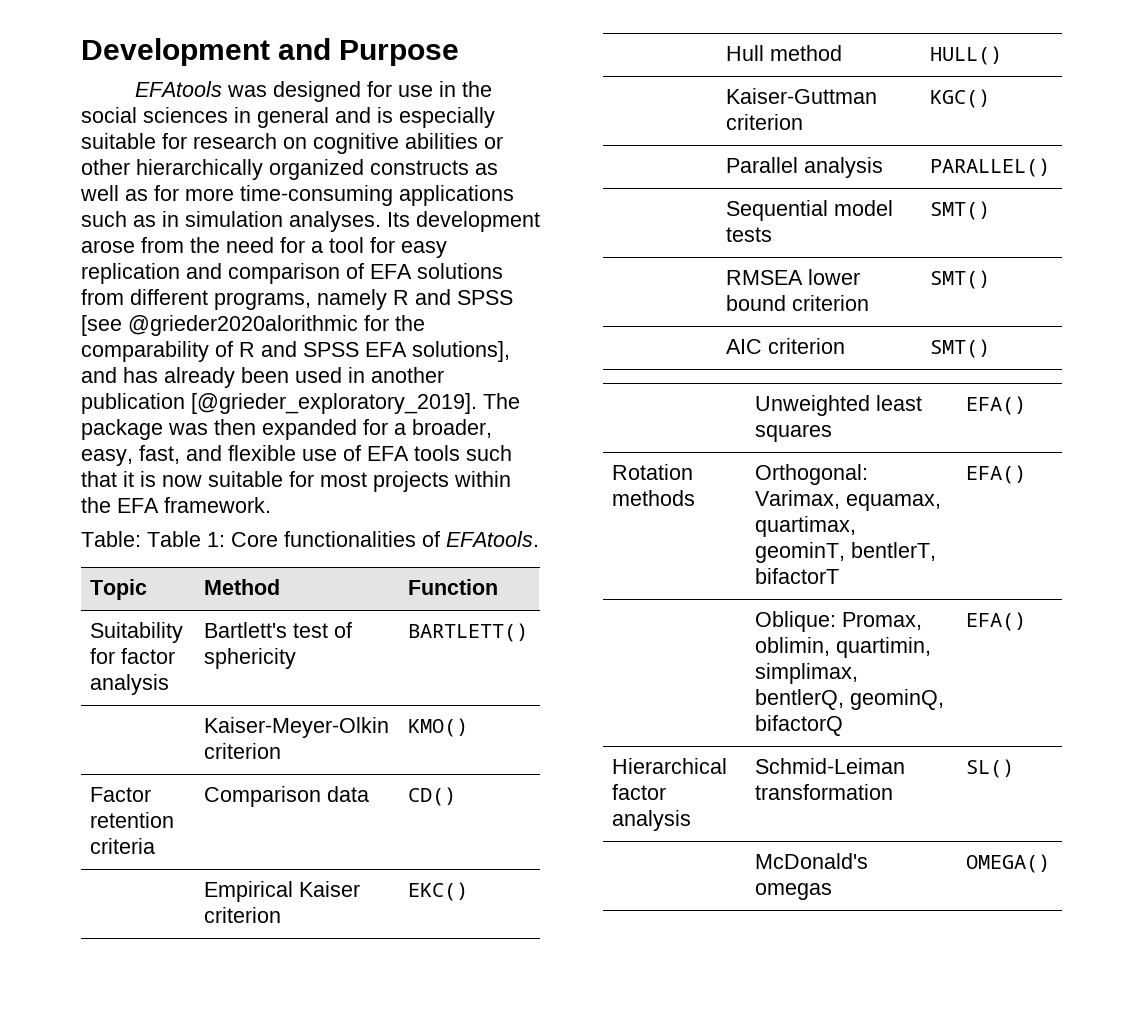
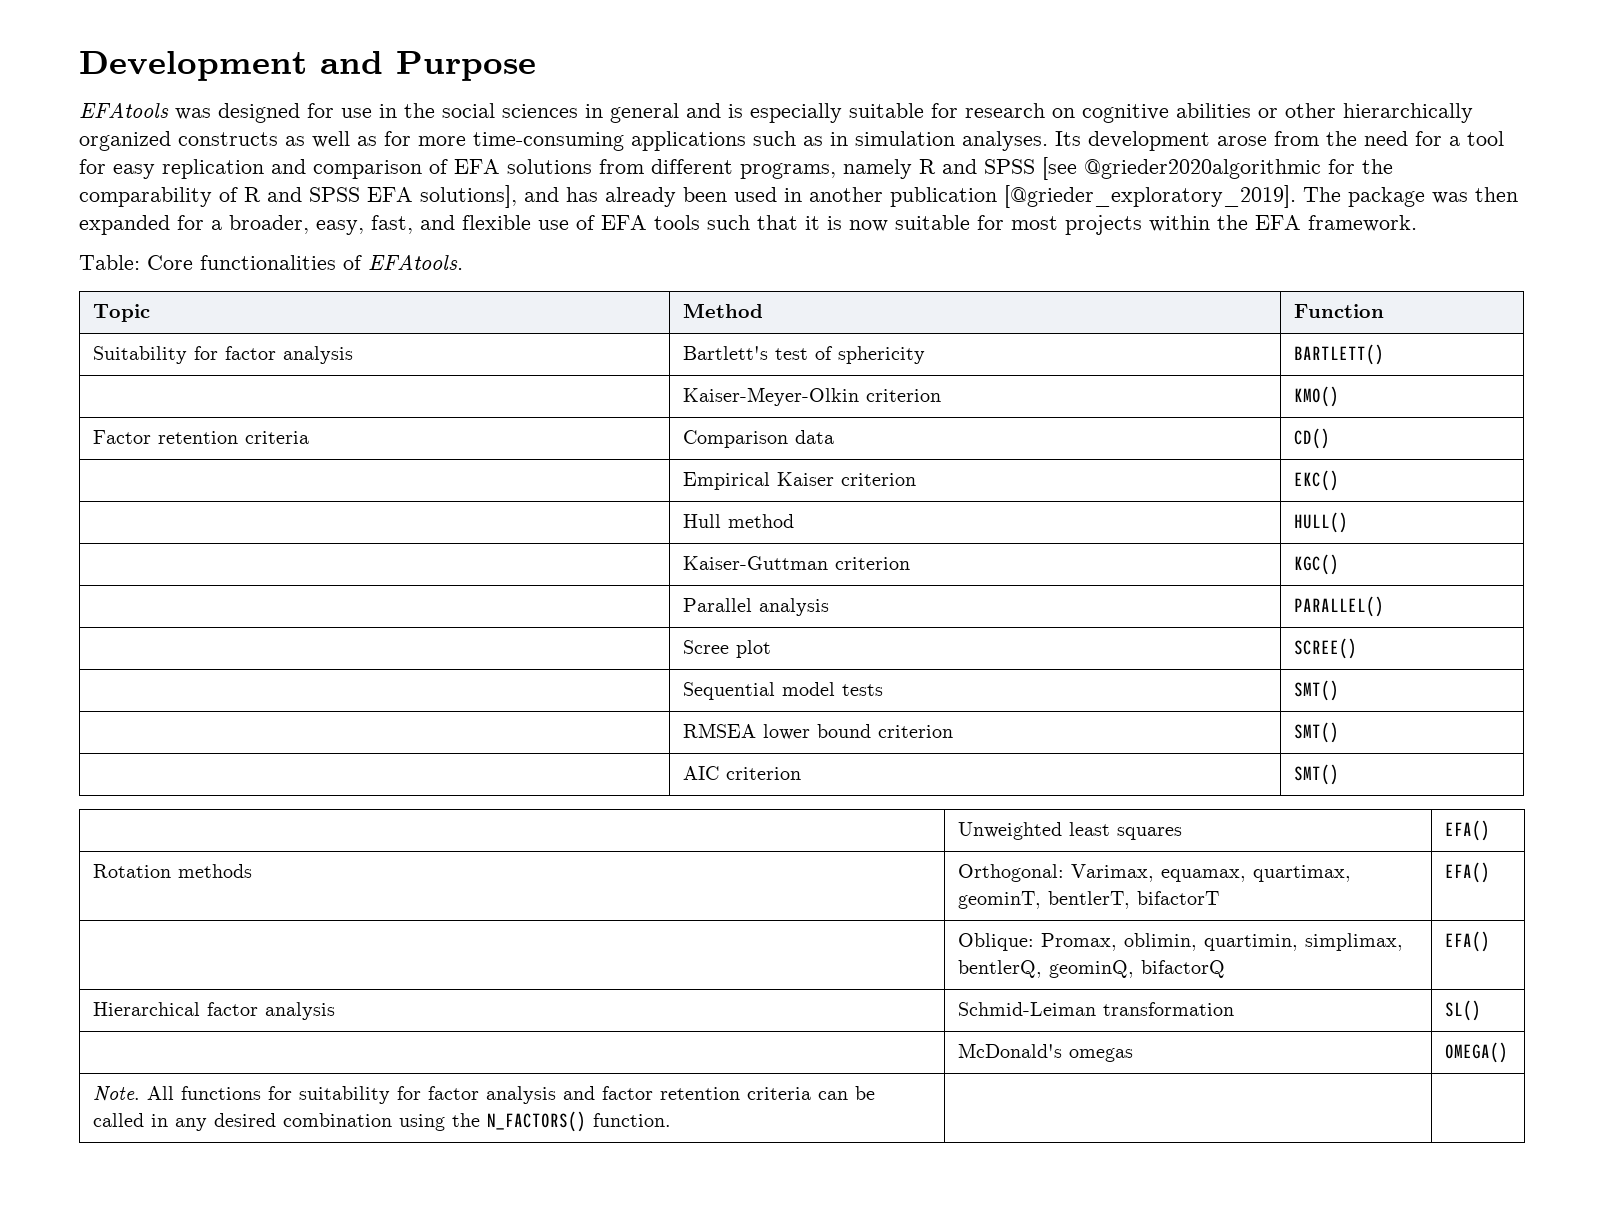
- Its development arose from the need for a tool for easy replication and comparison of EFA solutions from different programs, namely R and SPSS [see @grieder2020alorithmic for the comparability of R and SPSS EFA solutions], and has already been used in another publication [@grieder_exploratory_2019].
+ Its development arose from the need for a tool for easy replication and comparison of EFA solutions from different programs, namely R and SPSS [see @grieder2020algorithmic for the comparability of R and SPSS EFA solutions], and has already been used in another publication [@grieder_exploratory_2019].
- Table: Table 1: Core functionalities of EFAtools.
+ Table: Core functionalities of EFAtools.
+ | Scree plot | SCREE()
+ Note. All functions for suitability for factor analysis and factor retention criteria can be called in any desired combination using the N_FACTORS() function. | |

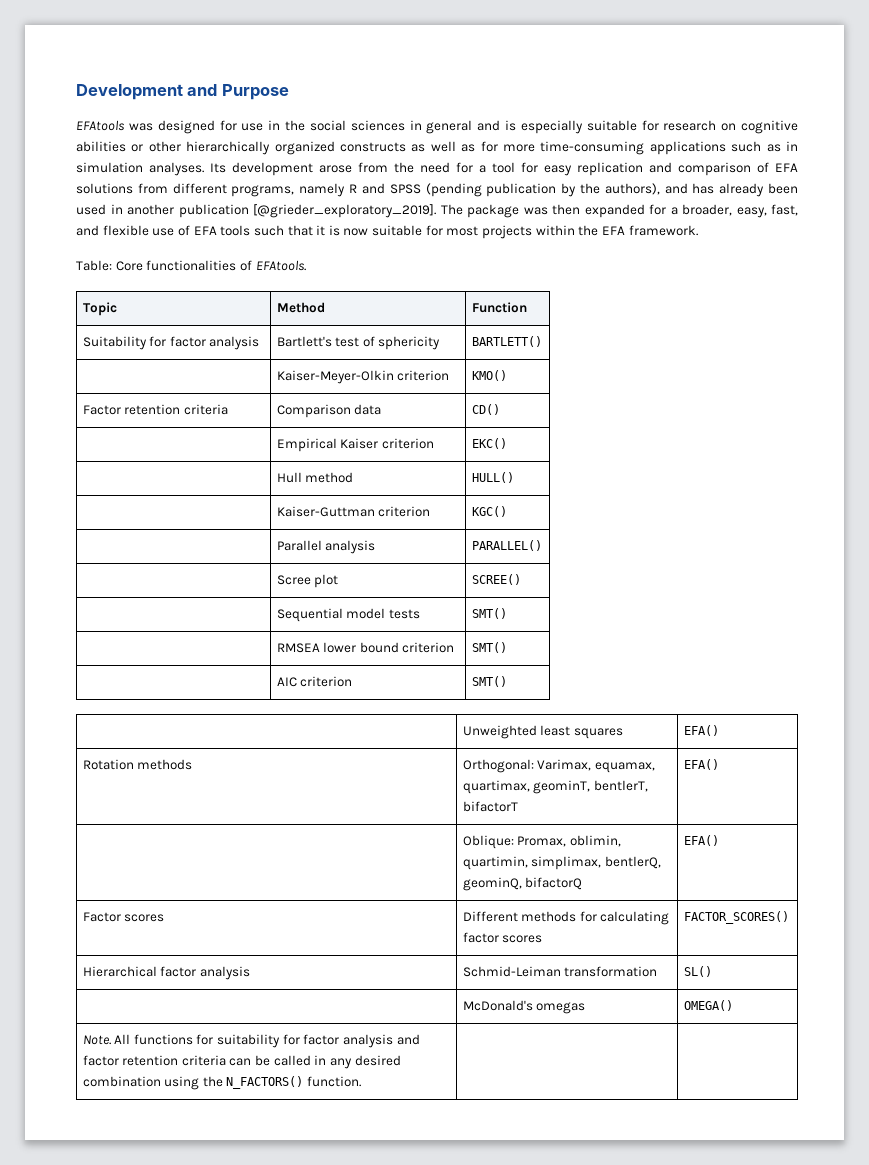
- Its development arose from the need for a tool for easy replication and comparison of EFA solutions from different programs, namely R and SPSS [see @grieder2020algorithmic for the comparability of R and SPSS EFA solutions], and has already been used in another publication [@grieder_exploratory_2019].
+ Its development arose from the need for a tool for easy replication and comparison of EFA solutions from different programs, namely R and SPSS (pending publication by the authors), and has already been used in another publication [@grieder_exploratory_2019].
+ Factor scores | Different methods for calculating factor scores | FACTOR_SCORES()

